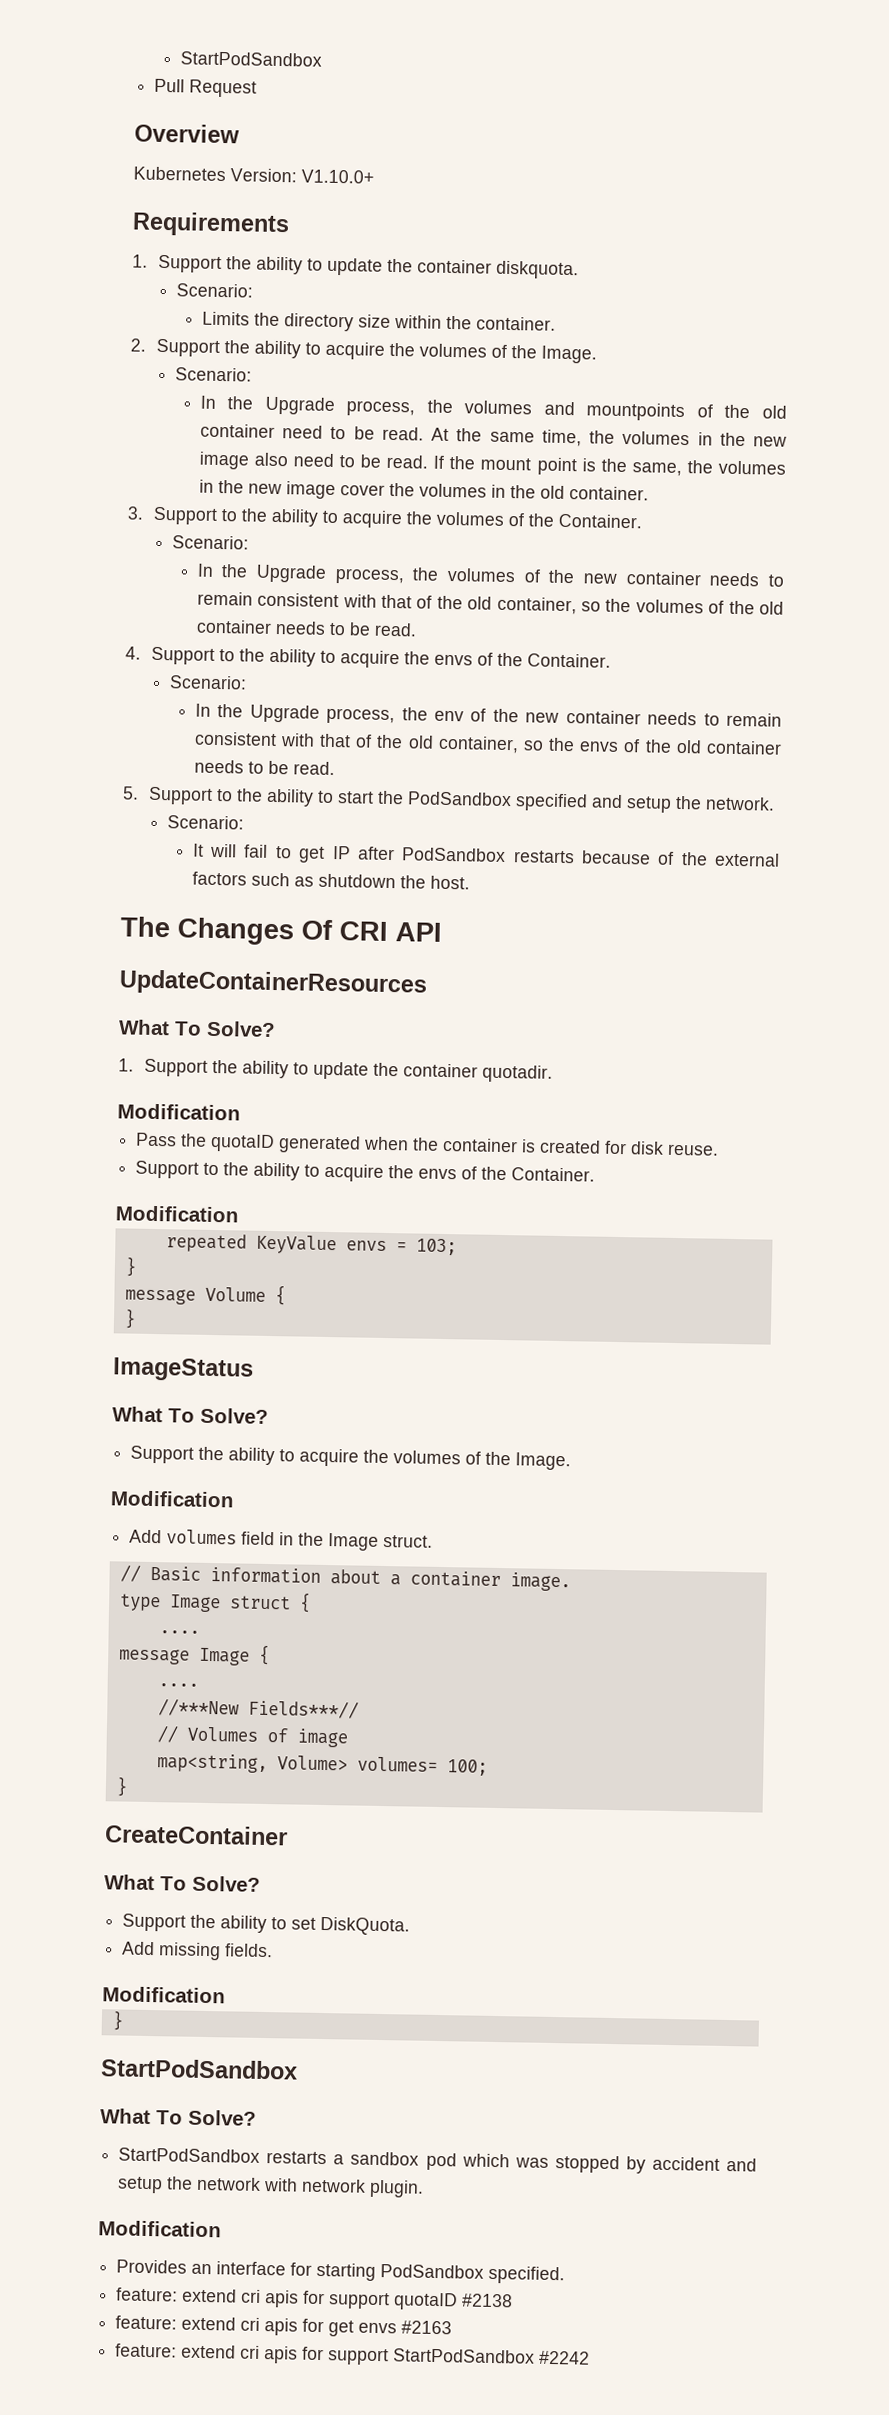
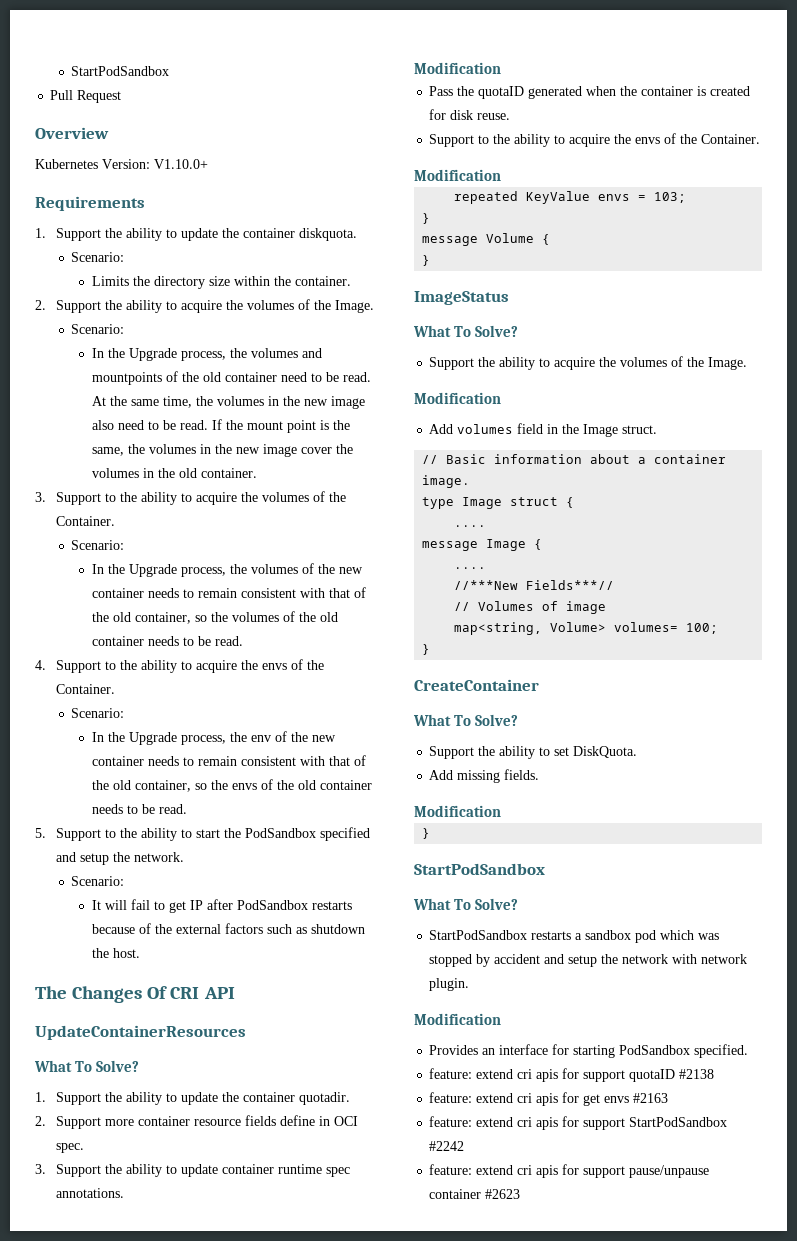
+ 2. Support more container resource fields define in OCI spec.
+ 3. Support the ability to update container runtime spec annotations.
+ feature: extend cri apis for support pause/unpause container #2623

